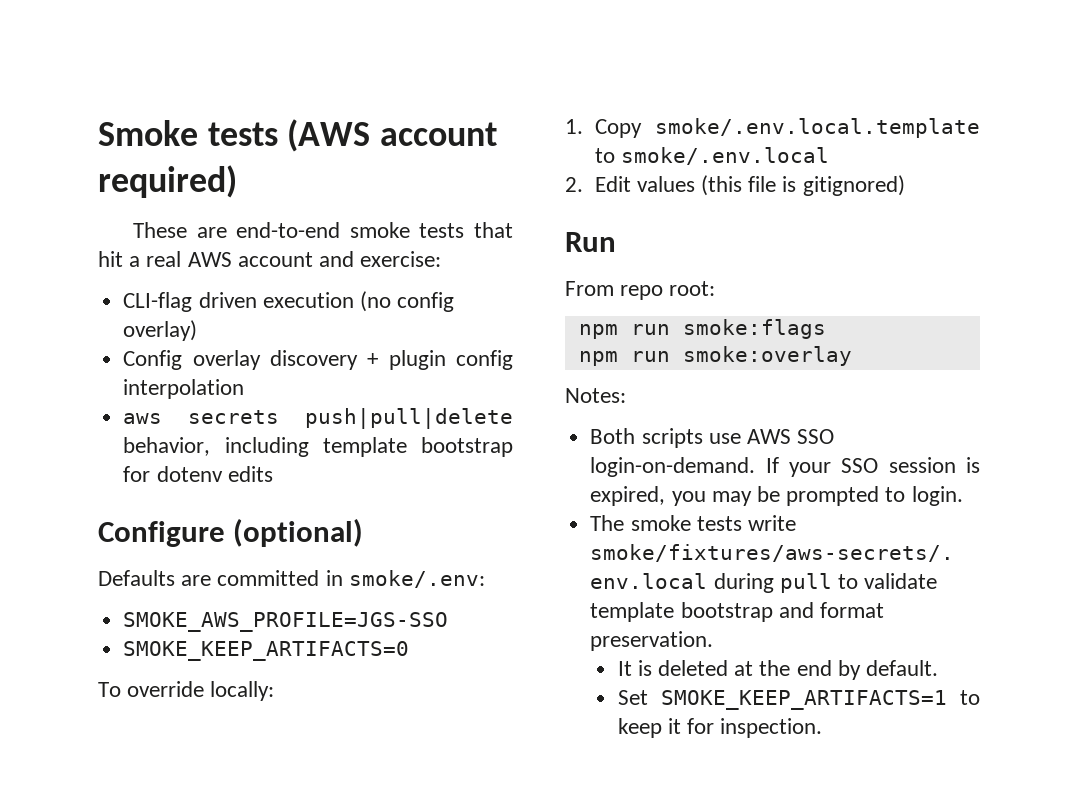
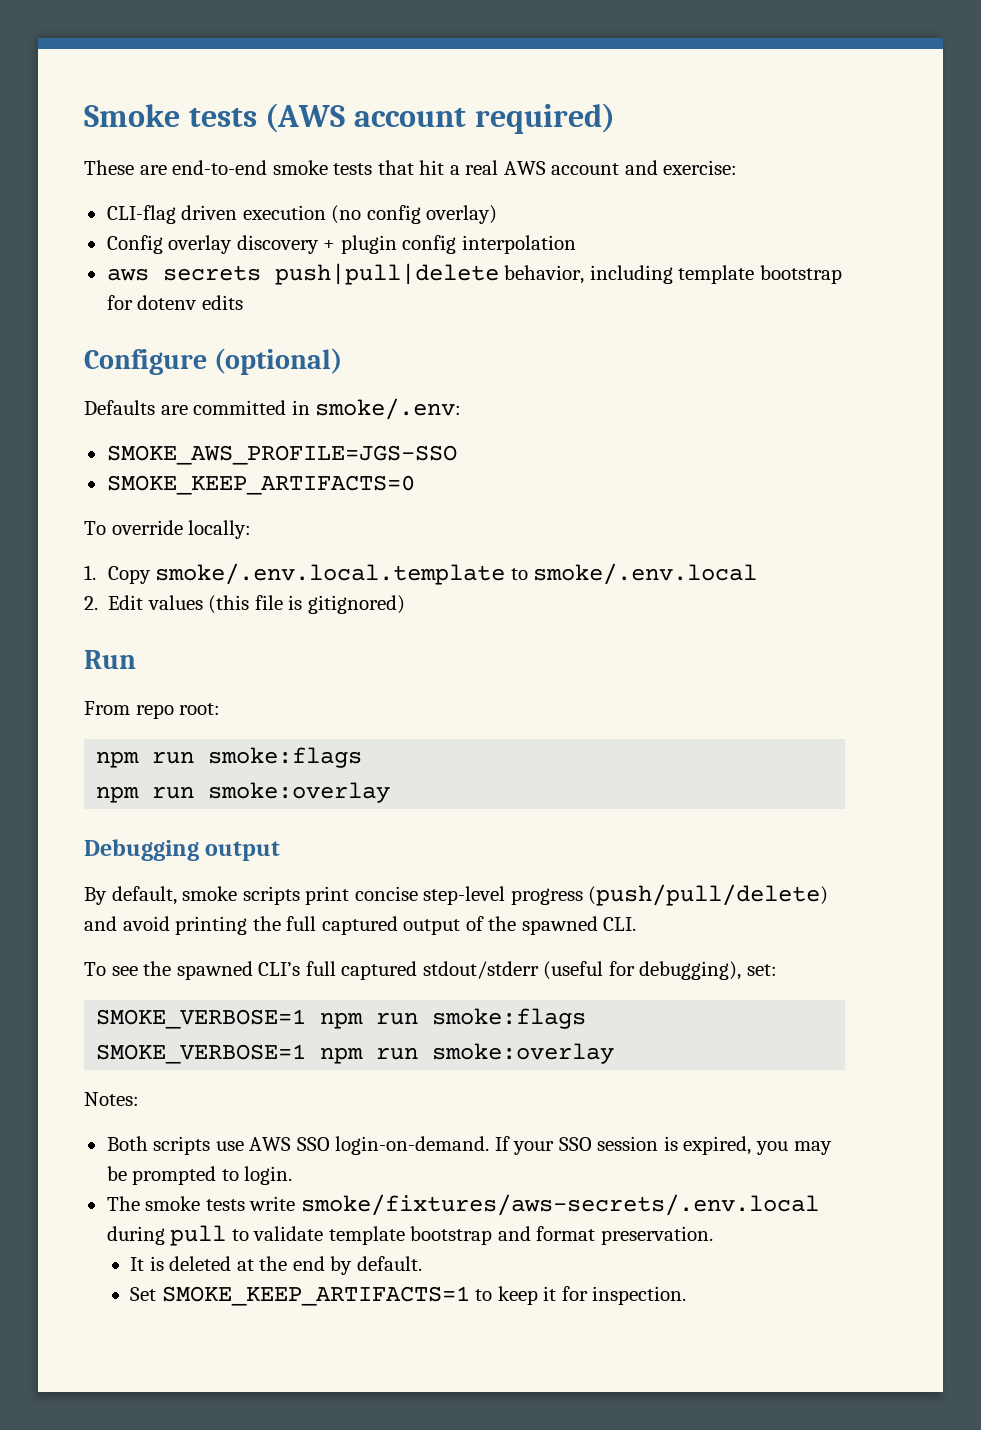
+ Debugging output
+ By default, smoke scripts print concise step-level progress (push/pull/delete) and avoid printing the full captured output of the spawned CLI.
+ To see the spawned CLI’s full captured stdout/stderr (useful for debugging), set:
+ SMOKE_VERBOSE=1 npm run smoke:flags
+ SMOKE_VERBOSE=1 npm run smoke:overlay

